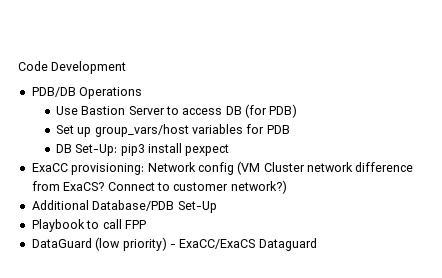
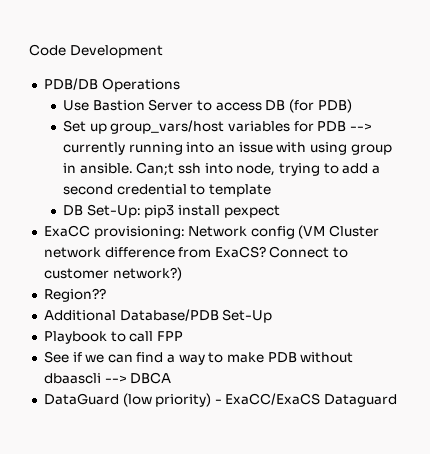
- Set up group_vars/host variables for PDB
+ Set up group_vars/host variables for PDB --> currently running into an issue with using group in ansible. Can;t ssh into node, trying to add a second credential to template
+ Region??
+ See if we can find a way to make PDB without dbaascli --> DBCA

